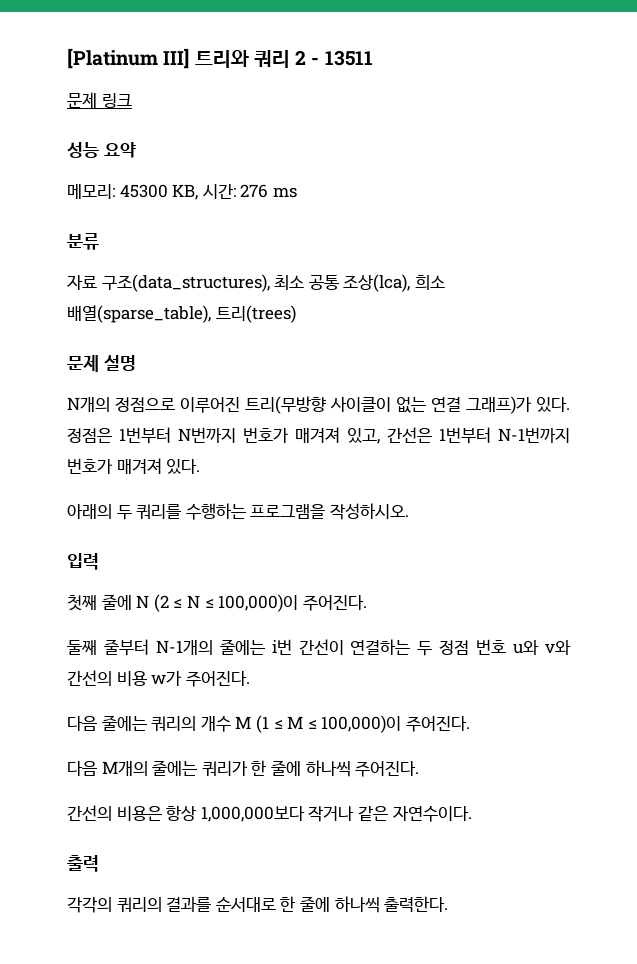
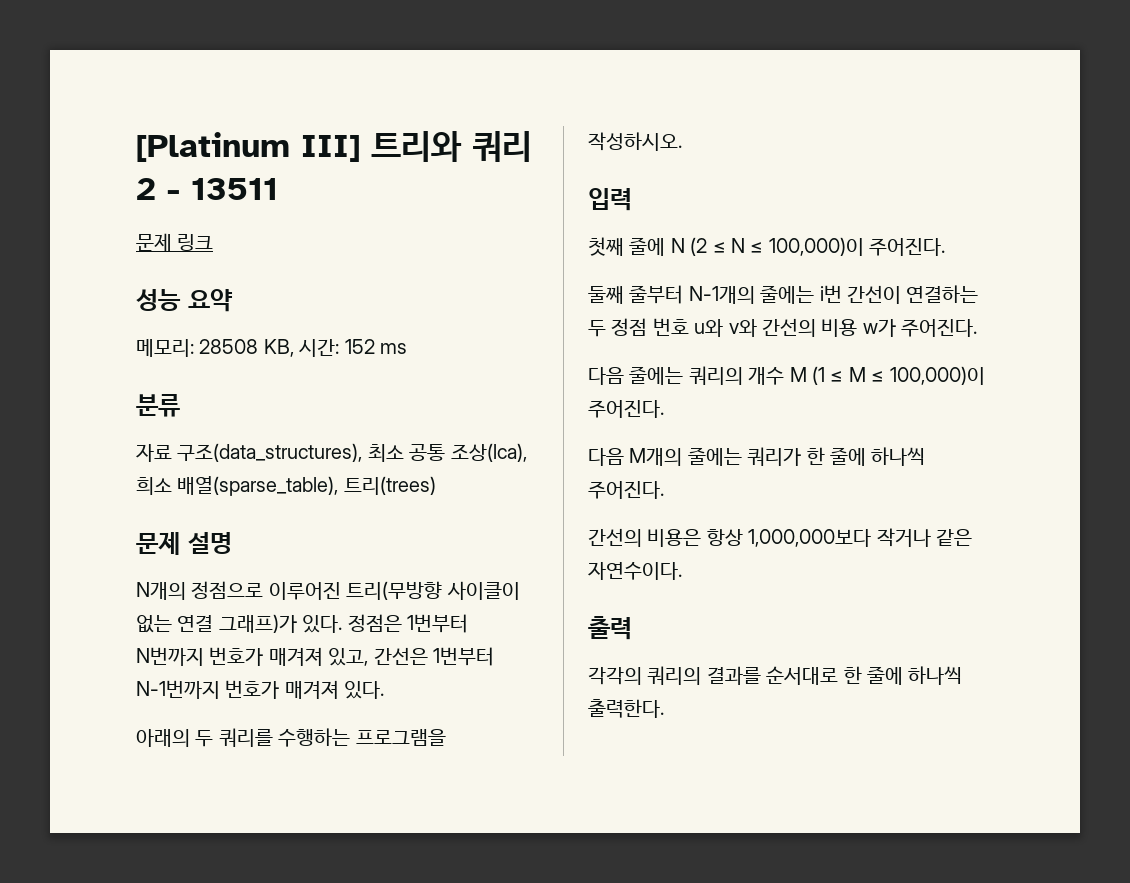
- 메모리: 45300 KB, 시간: 276 ms
+ 메모리: 28508 KB, 시간: 152 ms

